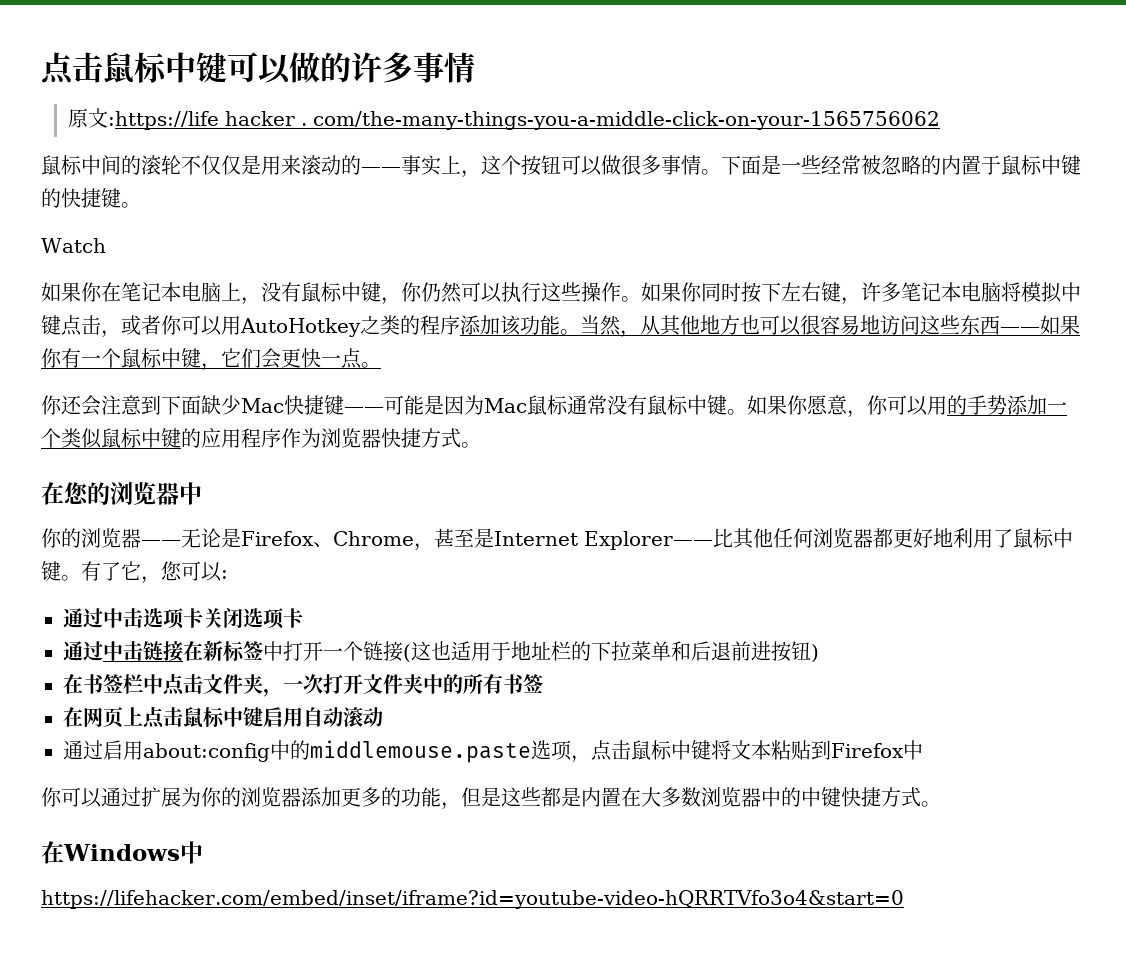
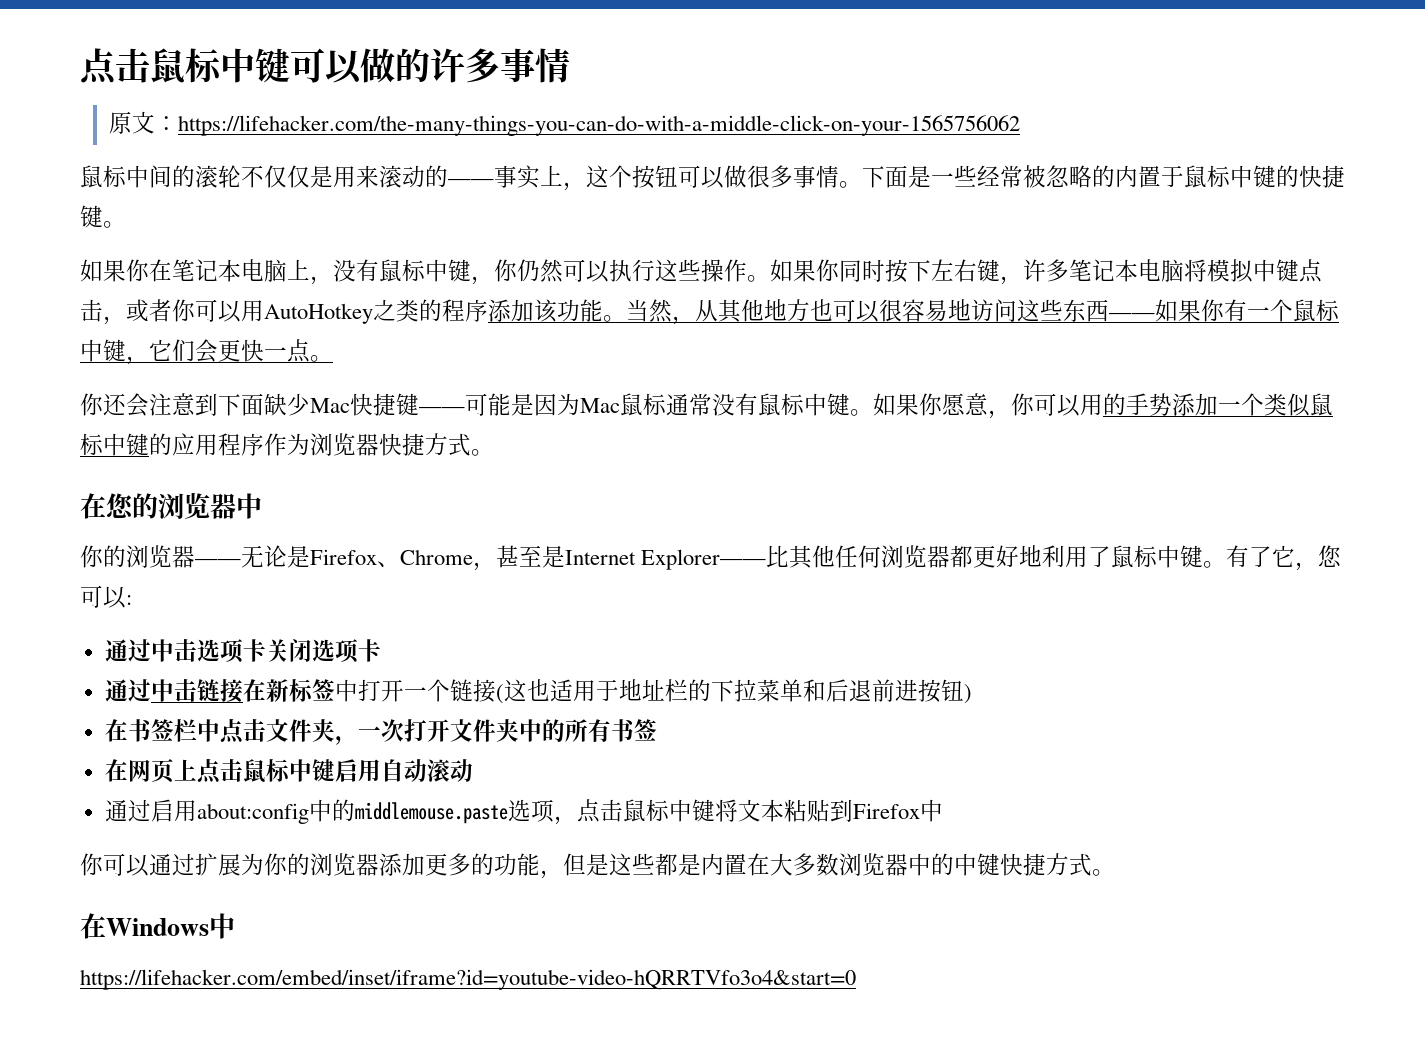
- 原文:https://life hacker . com/the-many-things-you-a-middle-click-on-your-1565756062
+ 原文：https://lifehacker.com/the-many-things-you-can-do-with-a-middle-click-on-your-1565756062
- Watch

